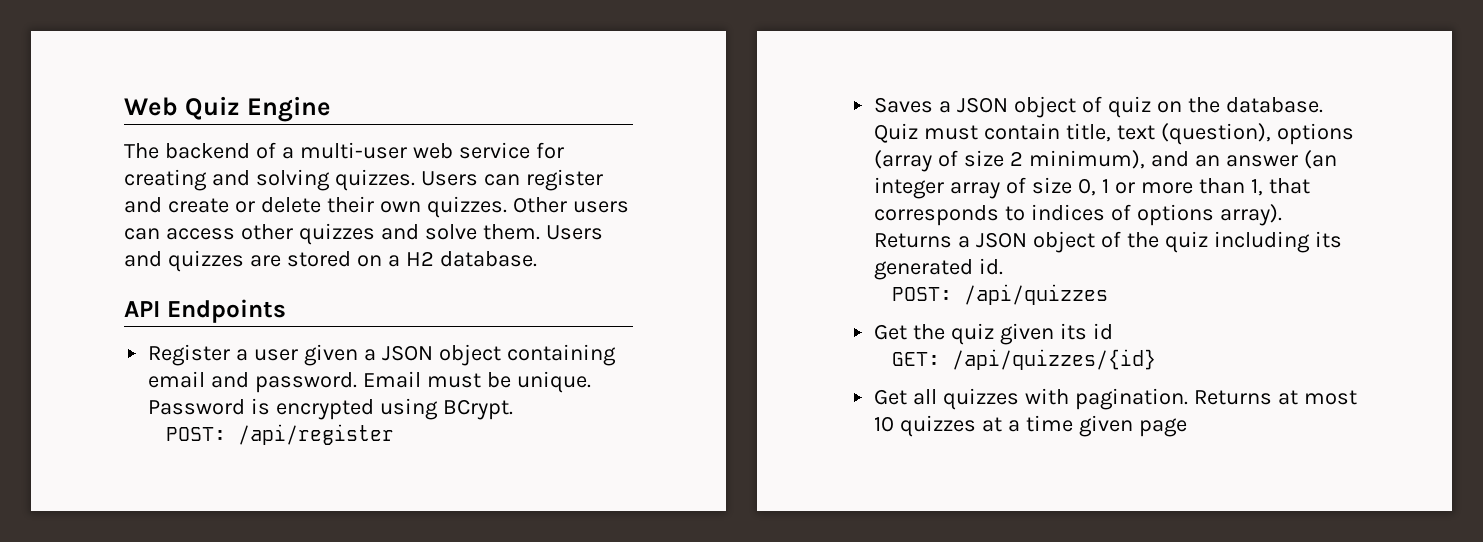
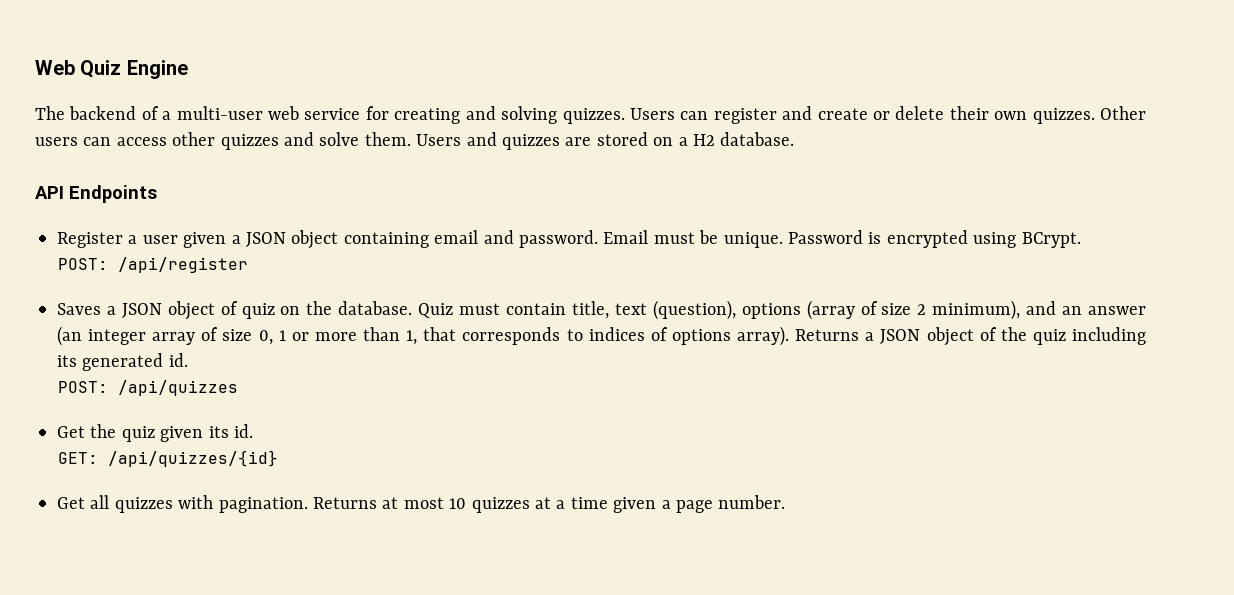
- Get the quiz given its id
+ Get the quiz given its id.
- Returns at most 10 quizzes at a time given page
+ Returns at most 10 quizzes at a time given a page number.

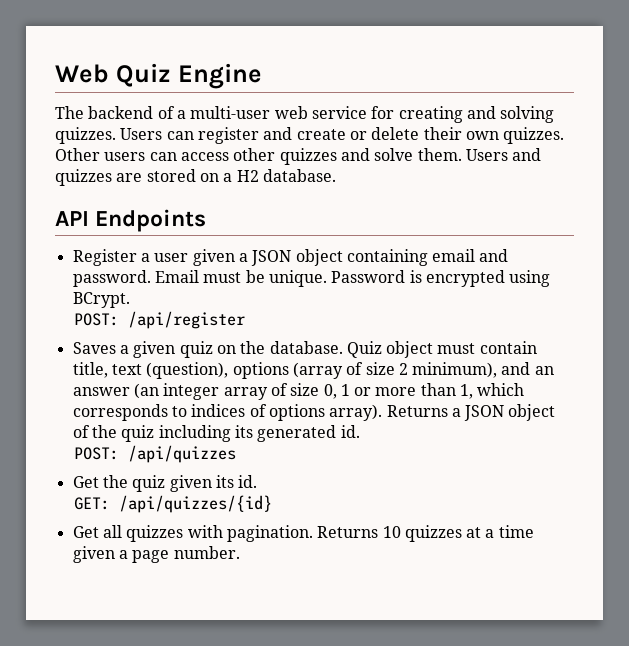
- Saves a JSON object of quiz on the database.
+ Saves a given quiz on the database.
- Quiz must contain title, text (question), options (array of size 2 minimum), and an answer (an integer array of size 0, 1 or more than 1, that corresponds to indices of options array).
+ Quiz object must contain title, text (question), options (array of size 2 minimum), and an answer (an integer array of size 0, 1 or more than 1, which corresponds to indices of options array).
- Returns at most 10 quizzes at a time given a page number.
+ Returns 10 quizzes at a time given a page number.

